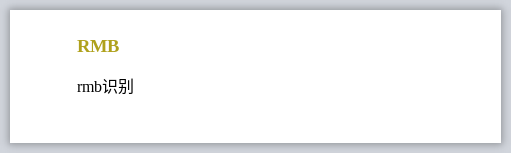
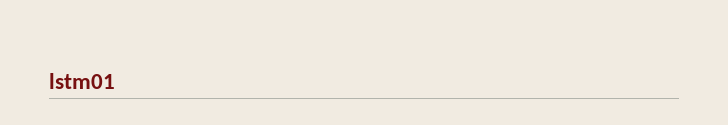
- RMB
- rmb识别
+ lstm01

